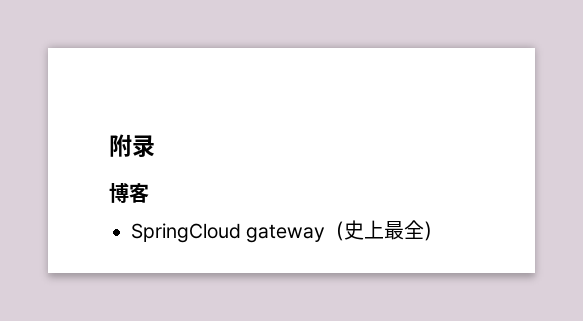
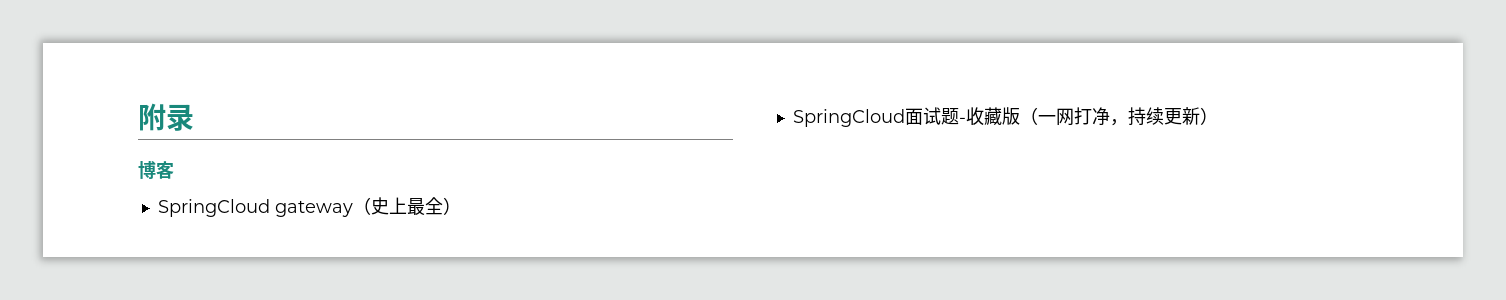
+ SpringCloud面试题-收藏版（一网打净，持续更新）

